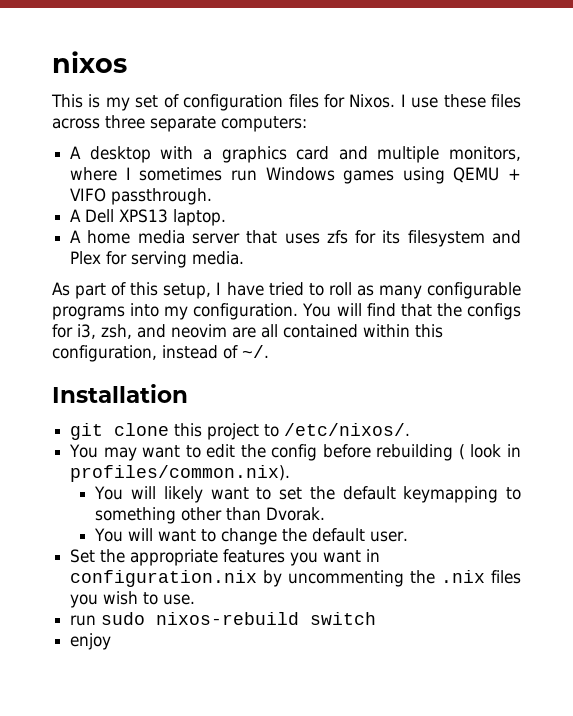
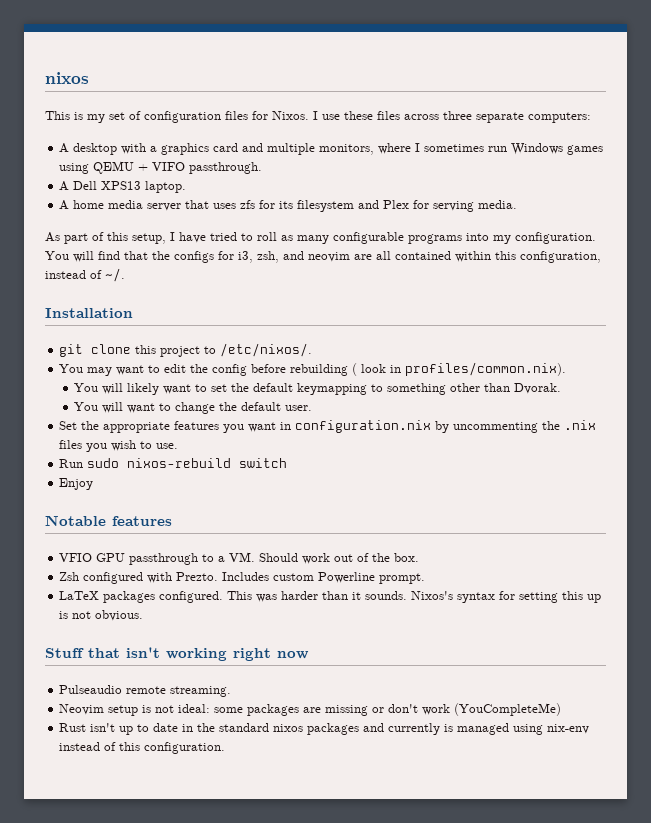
- run sudo nixos-rebuild switch
+ Run sudo nixos-rebuild switch
- enjoy
+ Enjoy
+ Notable features
+ VFIO GPU passthrough to a VM. Should work out of the box.
+ Zsh configured with Prezto. Includes custom Powerline prompt.
+ LaTeX packages configured. This was harder than it sounds. Nixos's syntax for setting this up is not obvious.
+ Stuff that isn't working right now
+ Pulseaudio remote streaming.
+ Neovim setup is not ideal: some packages are missing or don't work (YouCompleteMe)
+ Rust isn't up to date in the standard nixos packages and currently is managed using nix-env instead of this configuration.

